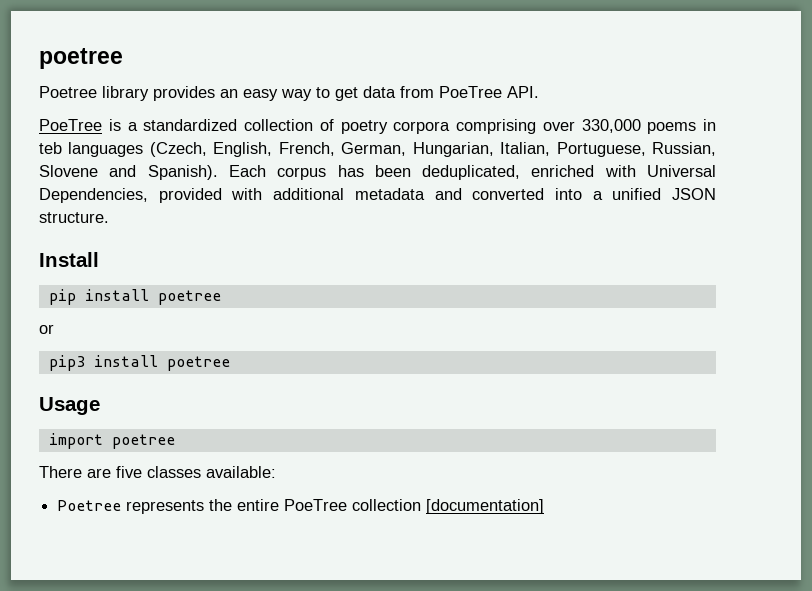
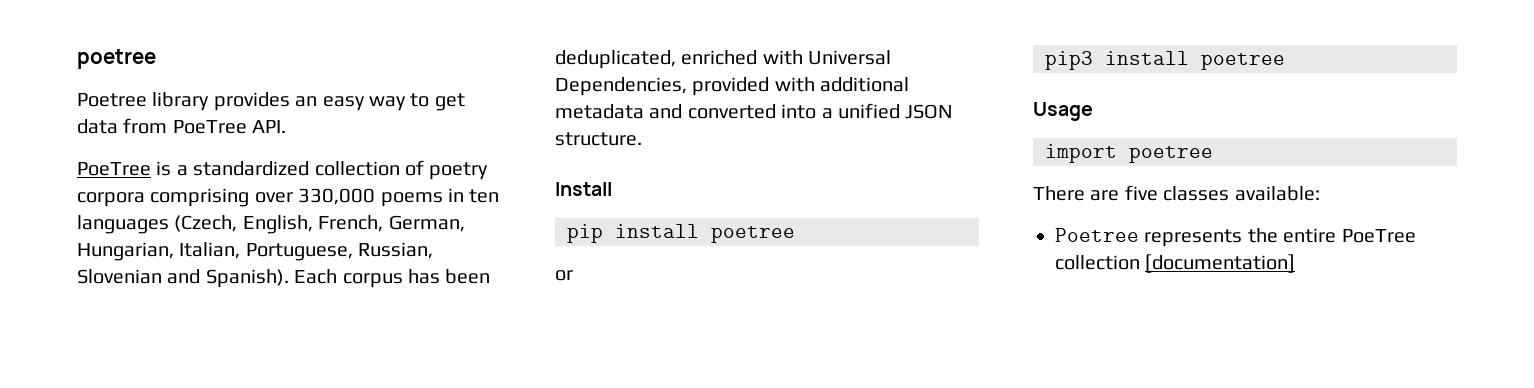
- PoeTree is a standardized collection of poetry corpora comprising over 330,000 poems in teb languages (Czech, English, French, German, Hungarian, Italian, Portuguese, Russian, Slovene and Spanish).
+ PoeTree is a standardized collection of poetry corpora comprising over 330,000 poems in ten languages (Czech, English, French, German, Hungarian, Italian, Portuguese, Russian, Slovenian and Spanish).

